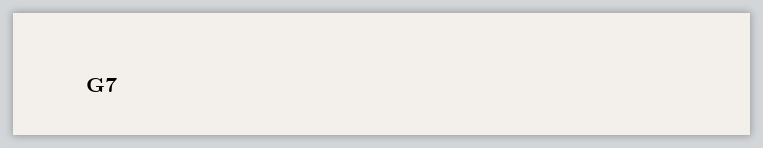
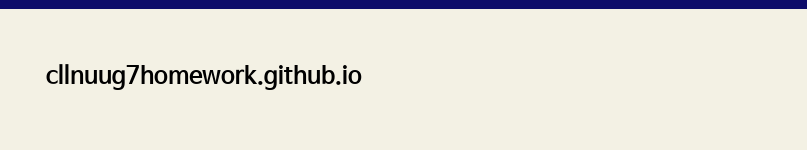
- G7
+ cllnuug7homework.github.io

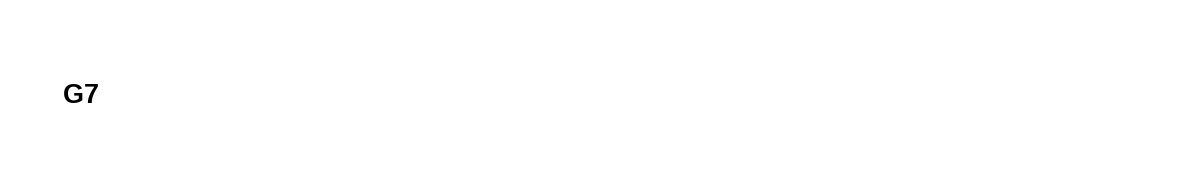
- cllnuug7homework.github.io
+ G7

